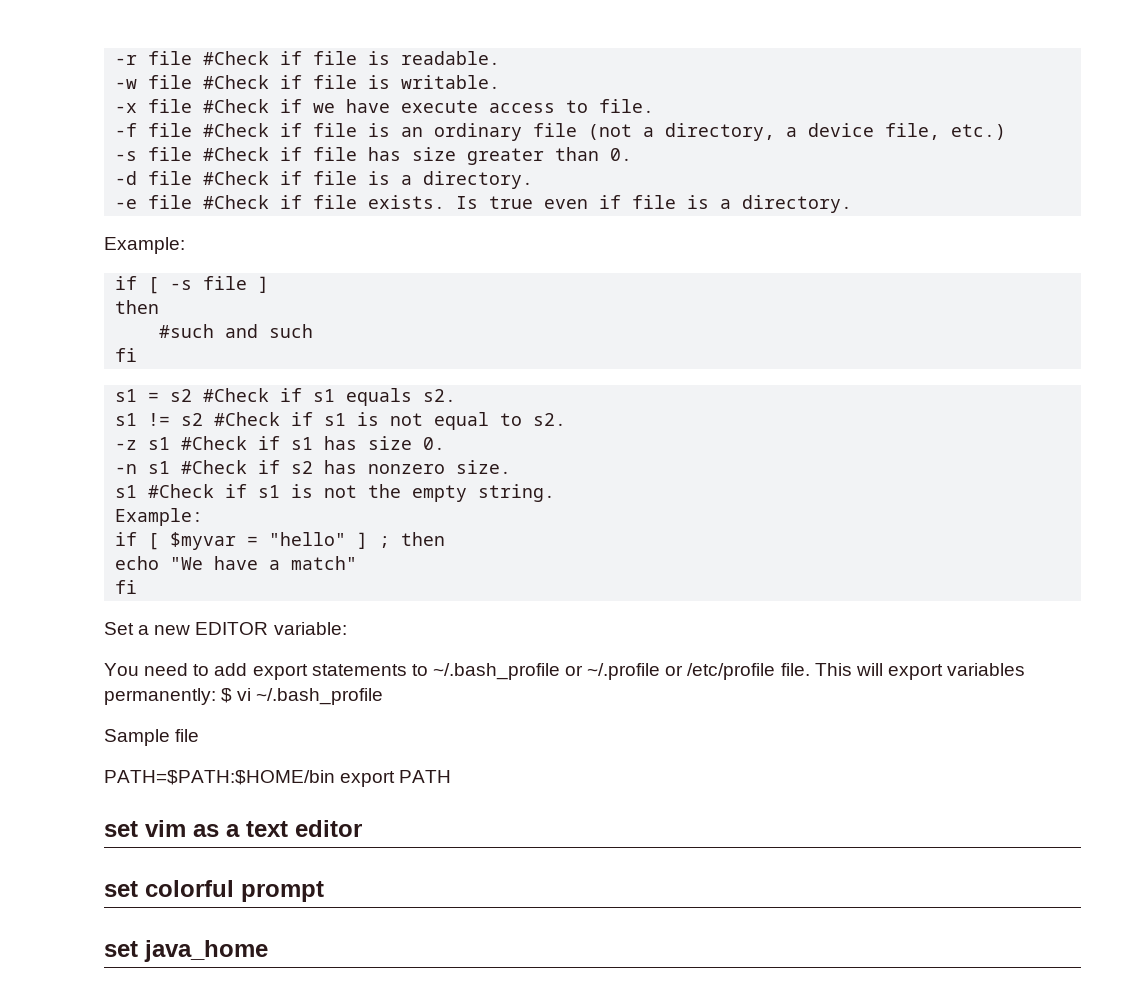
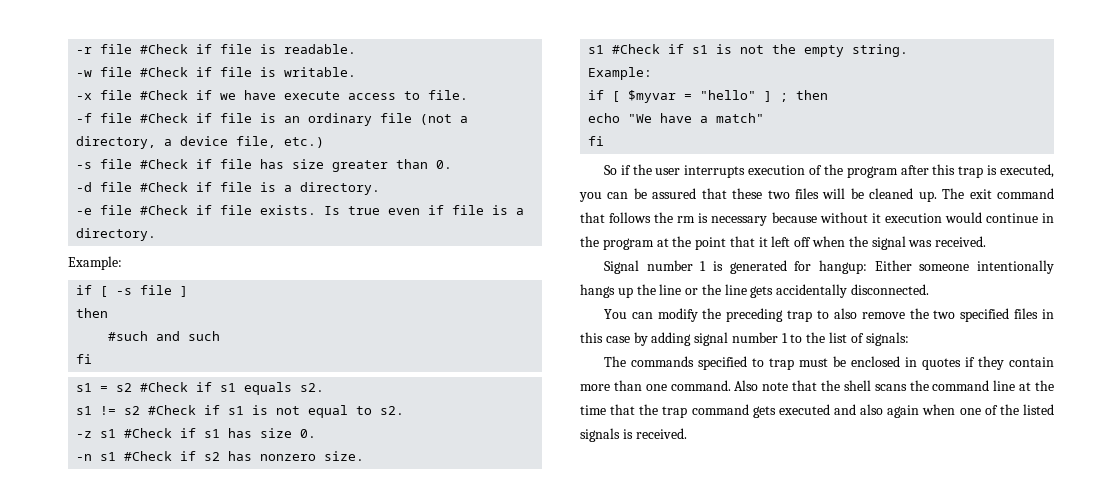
- Set a new EDITOR variable:
- You need to add export statements to ~/.bash_profile or ~/.profile or /etc/profile file. This will export variables permanently: $ vi ~/.bash_profile
- Sample file
- PATH=$PATH:$HOME/bin export PATH
- set vim as a text editor
- set colorful prompt
- set java_home
+ So if the user interrupts execution of the program after this trap is executed, you can be assured that these two files will be cleaned up. The exit command that follows the rm is necessary because without it execution would continue in the program at the point that it left off when the signal was received.
+ Signal number 1 is generated for hangup: Either someone intentionally hangs up the line or the line gets accidentally disconnected.
+ You can modify the preceding trap to also remove the two specified files in this case by adding signal number 1 to the list of signals:
+ The commands specified to trap must be enclosed in quotes if they contain more than one command. Also note that the shell scans the command line at the time that the trap command gets executed and also again when one of the listed signals is received.

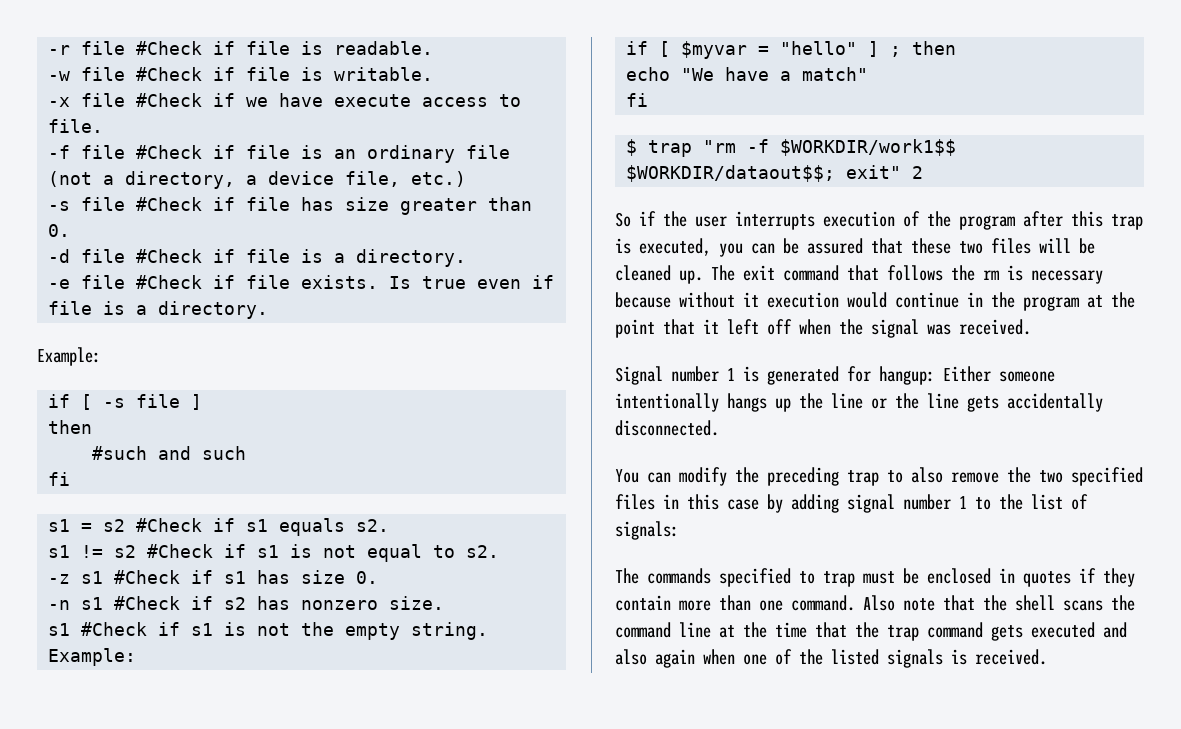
+ $ trap "rm -f $WORKDIR/work1$$ $WORKDIR/dataout$$; exit" 2

